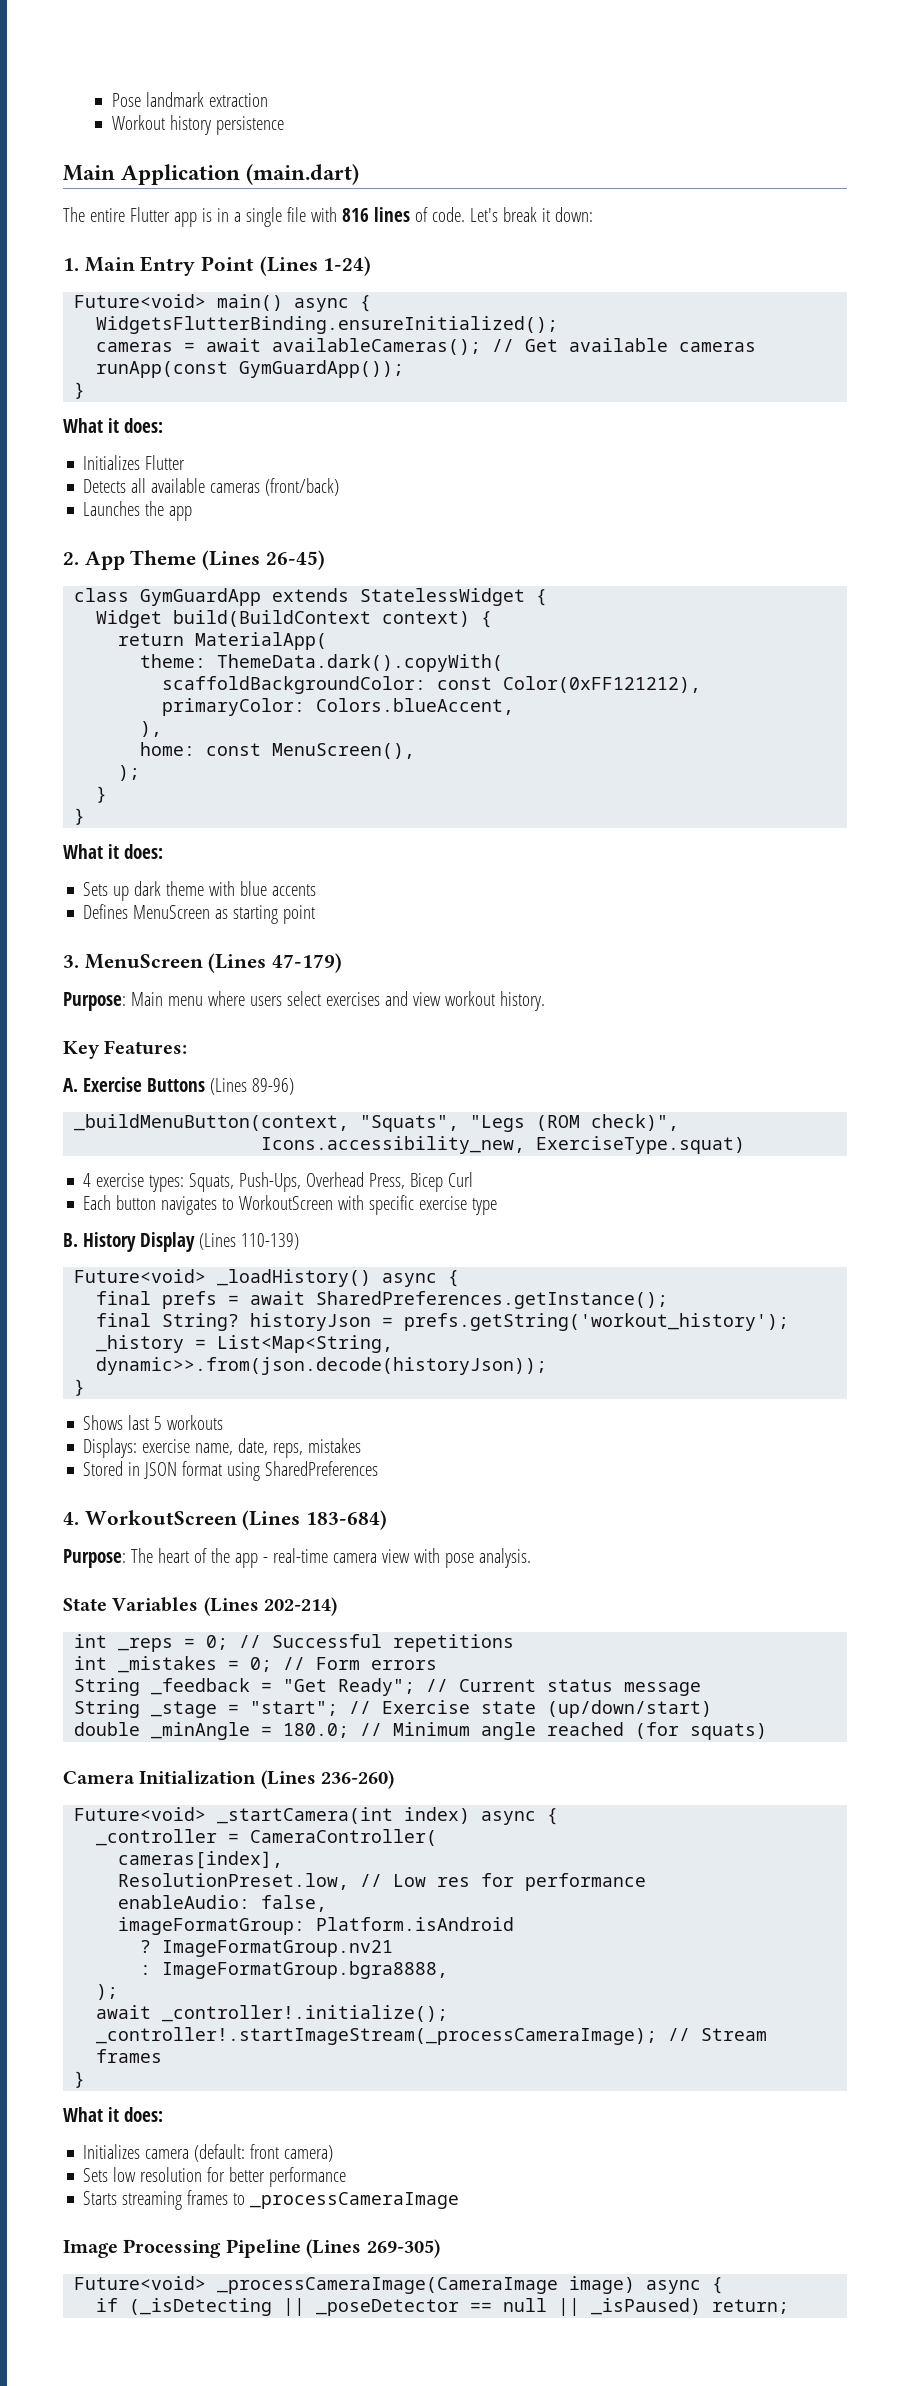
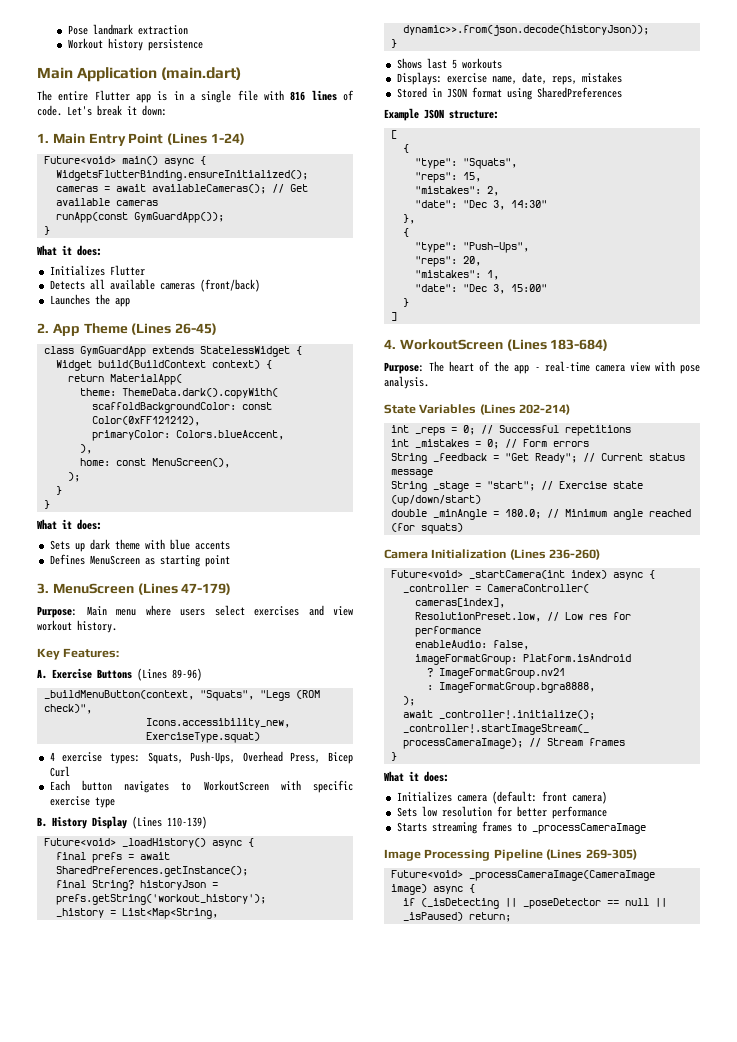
+ Example JSON structure:
+ [
+ {
+ "type": "Squats",
+ "reps": 15,
+ "mistakes": 2,
+ "date": "Dec 3, 14:30"
+ },
+ {
+ "type": "Push-Ups",
+ "reps": 20,
+ "mistakes": 1,
+ "date": "Dec 3, 15:00"
+ }
+ ]

